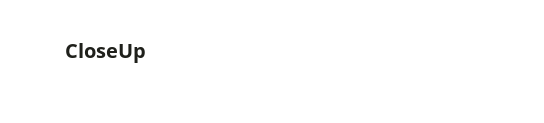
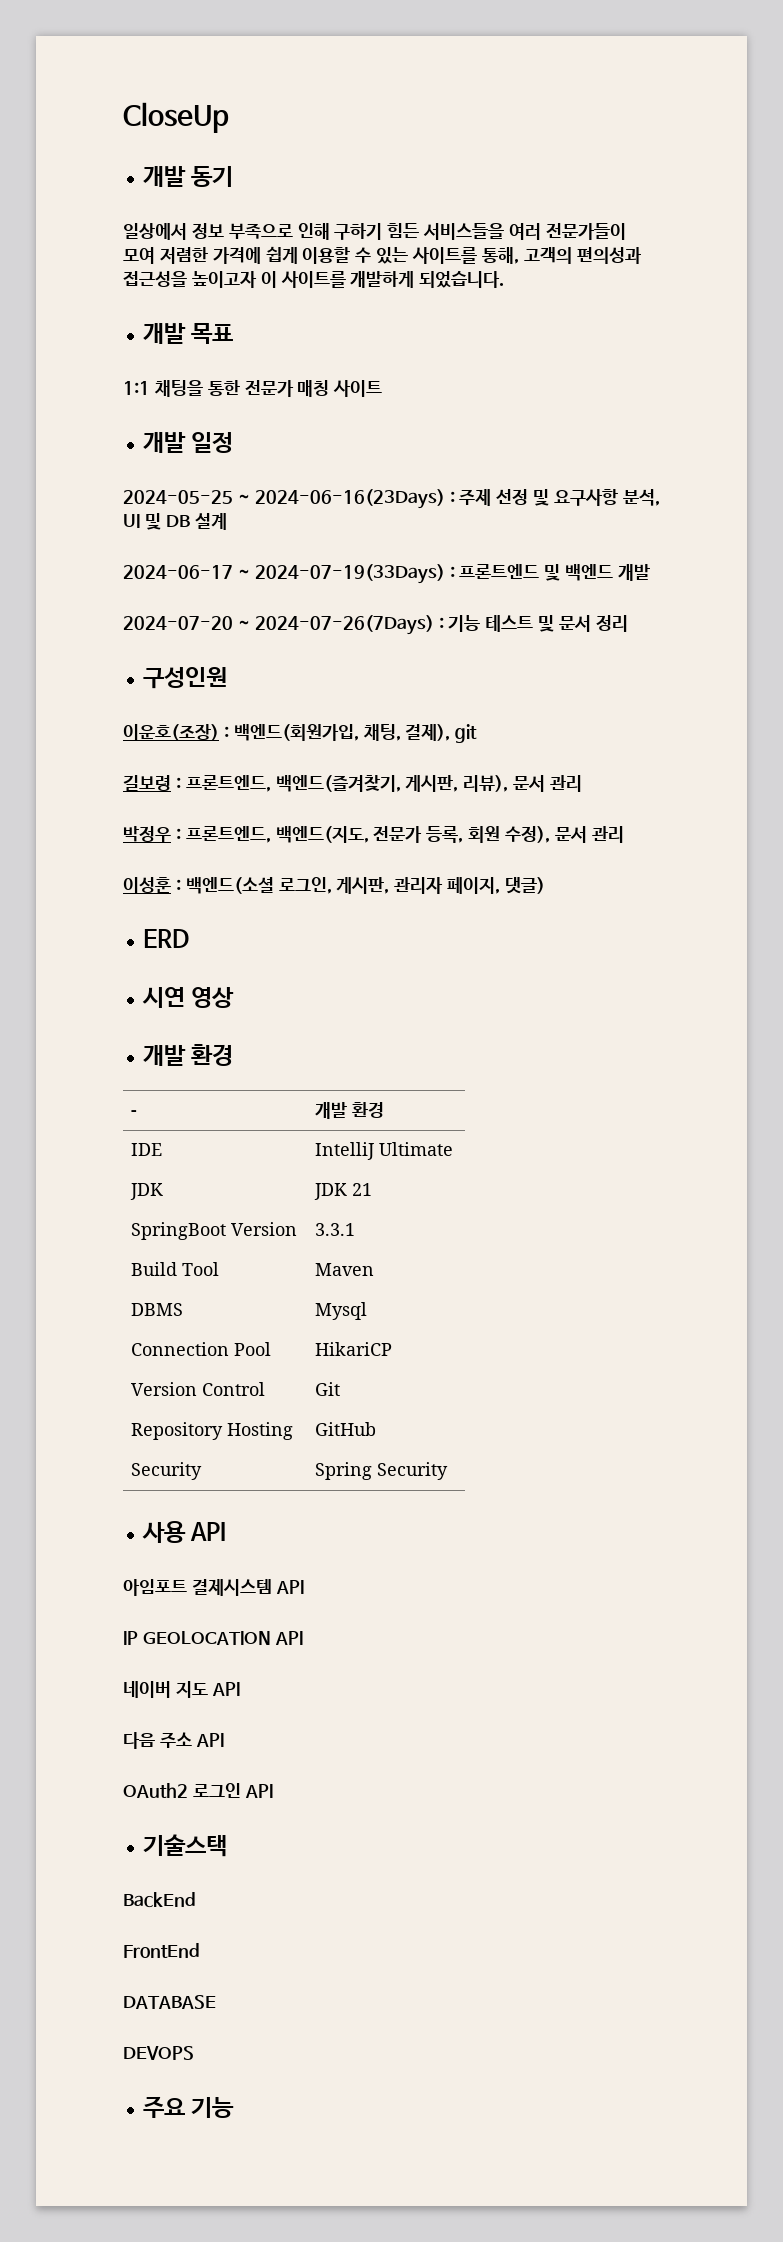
+ 개발 동기
+ 일상에서 정보 부족으로 인해 구하기 힘든 서비스들을 여러 전문가들이 모여 저렴한 가격에 쉽게 이용할 수 있는 사이트를 통해, 고객의 편의성과 접근성을 높이고자 이 사이트를 개발하게 되었습니다.
+ 개발 목표
+ 1:1 채팅을 통한 전문가 매칭 사이트
+ 개발 일정
+ 2024-05-25 ~ 2024-06-16(23Days) : 주제 선정 및 요구사항 분석, UI 및 DB 설계
+ 2024-06-17 ~ 2024-07-19(33Days) : 프론트엔드 및 백엔드 개발
+ 2024-07-20 ~ 2024-07-26(7Days) : 기능 테스트 및 문서 정리
+ 구성인원
+ 이운호(조장) : 백엔드(회원가입, 채팅, 결제), git
+ 길보령 : 프론트엔드, 백엔드(즐겨찾기, 게시판, 리뷰), 문서 관리
+ 박정우 : 프론트엔드, 백엔드(지도, 전문가 등록, 회원 수정), 문서 관리
+ 이성훈 : 백엔드(소셜 로그인, 게시판, 관리자 페이지, 댓글)
+ ERD
+ 시연 영상
+ 개발 환경
+ - | 개발 환경
+ IDE | IntelliJ Ultimate
+ JDK | JDK 21
+ SpringBoot Version | 3.3.1
+ Build Tool | Maven
+ DBMS | Mysql
+ Connection Pool | HikariCP
+ Version Control | Git
+ Repository Hosting | GitHub
+ Security | Spring Security
+ 사용 API
+ 아임포트 결제시스템 API
+ IP GEOLOCATION API
+ 네이버 지도 API
+ 다음 주소 API
+ OAuth2 로그인 API
+ 기술스택
+ BackEnd
+ FrontEnd
+ DATABASE
+ DEVOPS
+ 주요 기능

